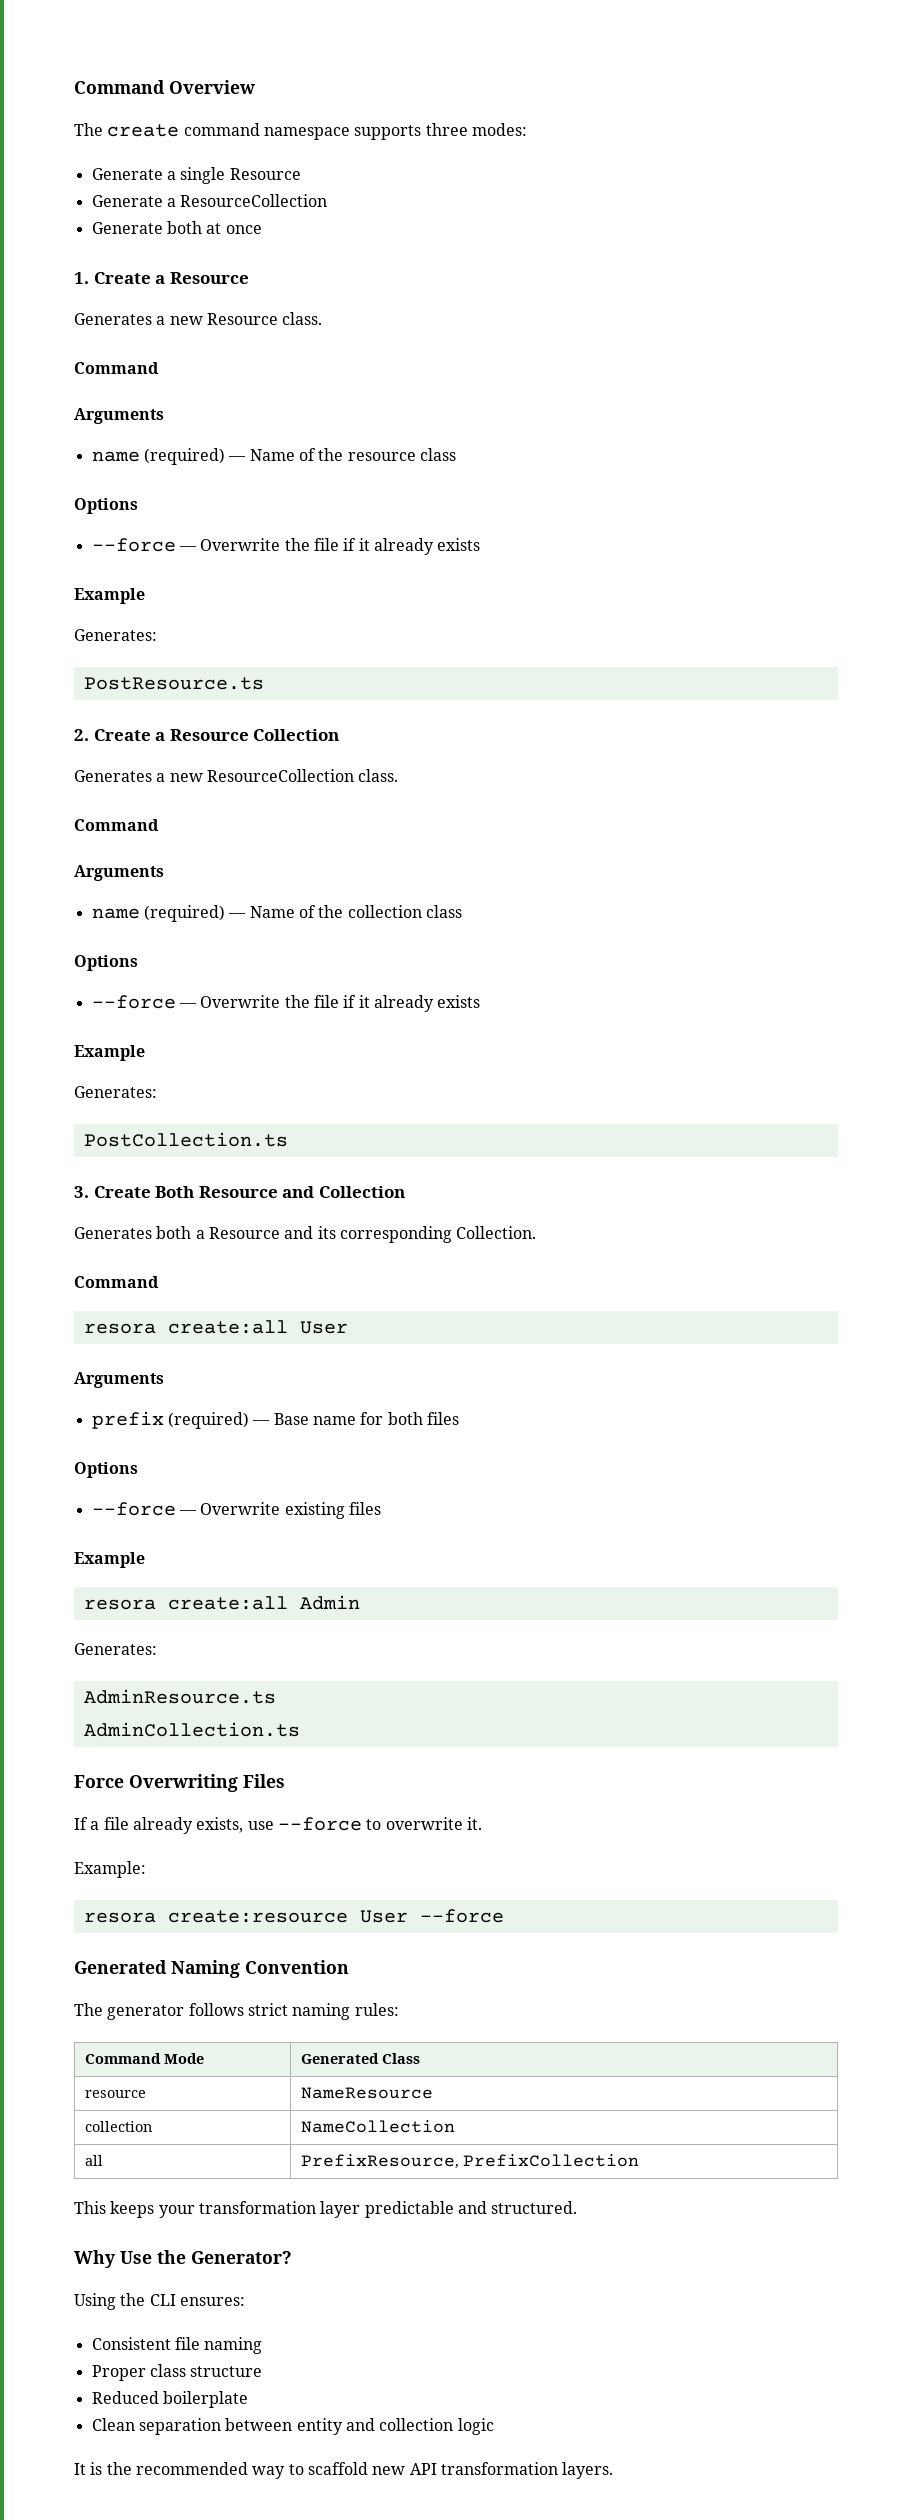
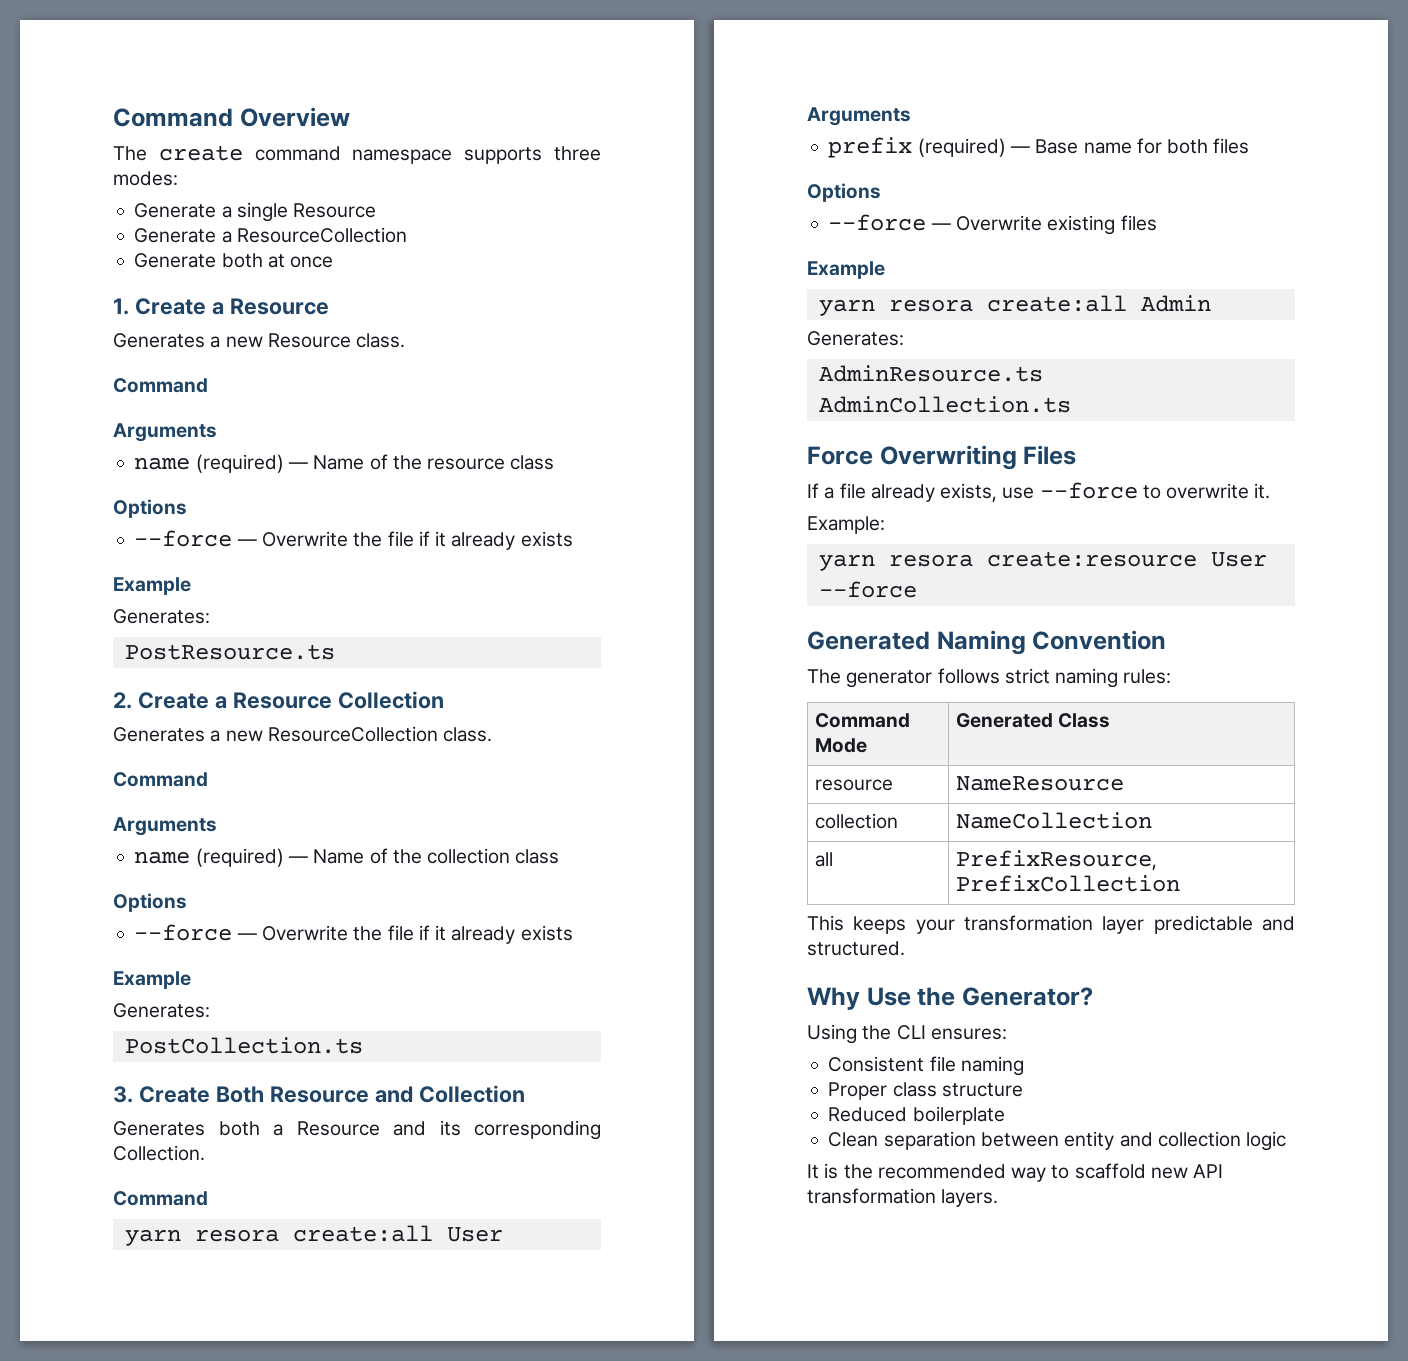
- resora create:all User
+ yarn resora create:all User
- resora create:all Admin
+ yarn resora create:all Admin
- resora create:resource User --force
+ yarn resora create:resource User --force

